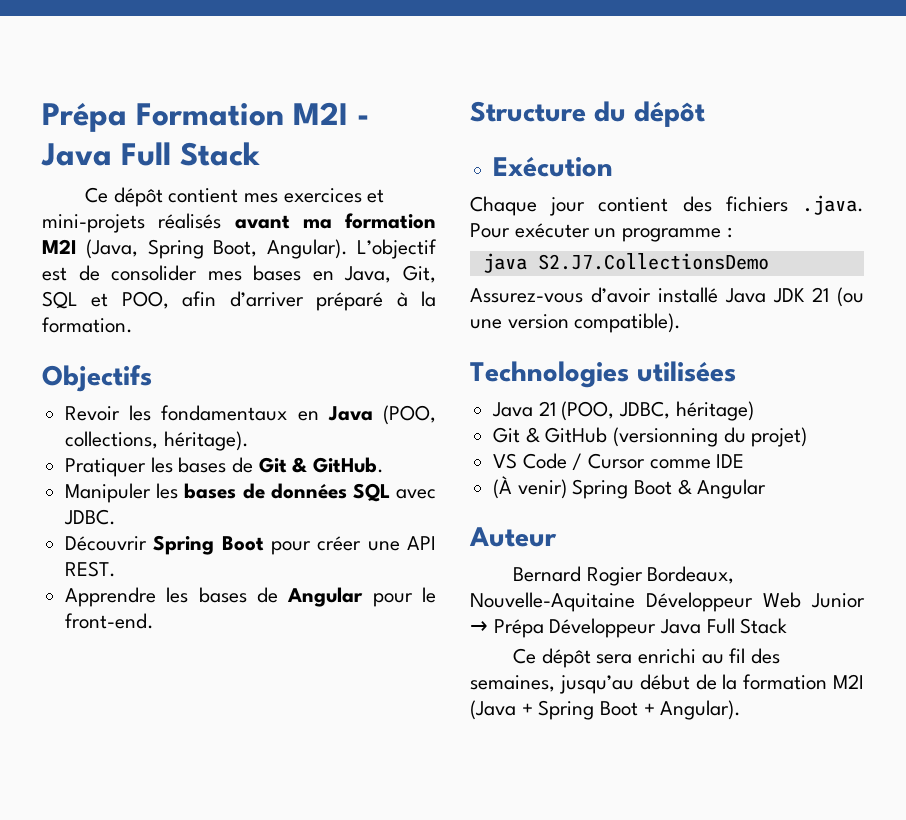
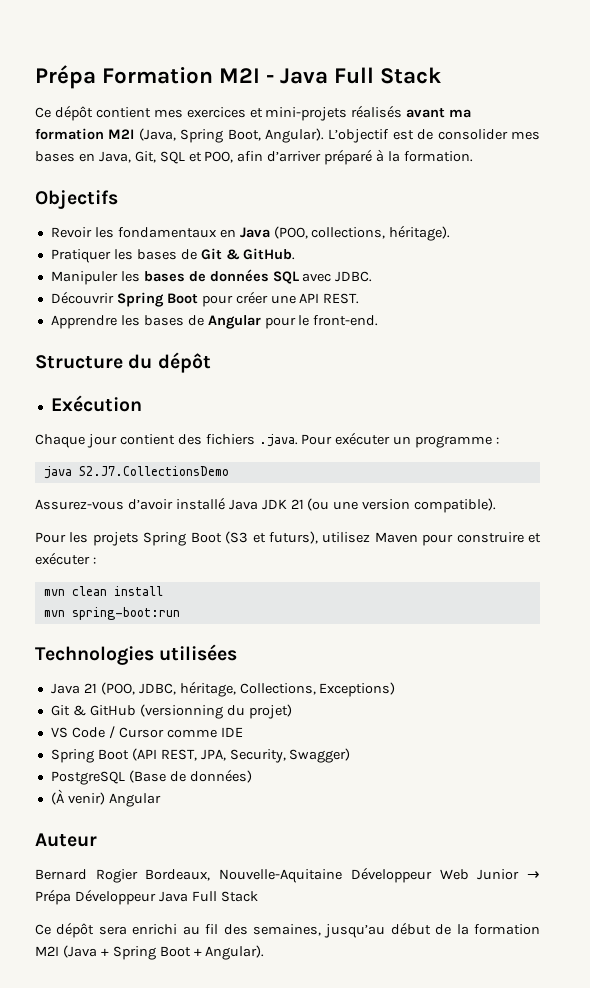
+ Pour les projets Spring Boot (S3 et futurs), utilisez Maven pour construire et exécuter :
+ mvn clean install
+ mvn spring-boot:run
- Java 21 (POO, JDBC, héritage)
+ Java 21 (POO, JDBC, héritage, Collections, Exceptions)
+ Spring Boot (API REST, JPA, Security, Swagger)
+ PostgreSQL (Base de données)
- (À venir) Spring Boot & Angular
+ (À venir) Angular

